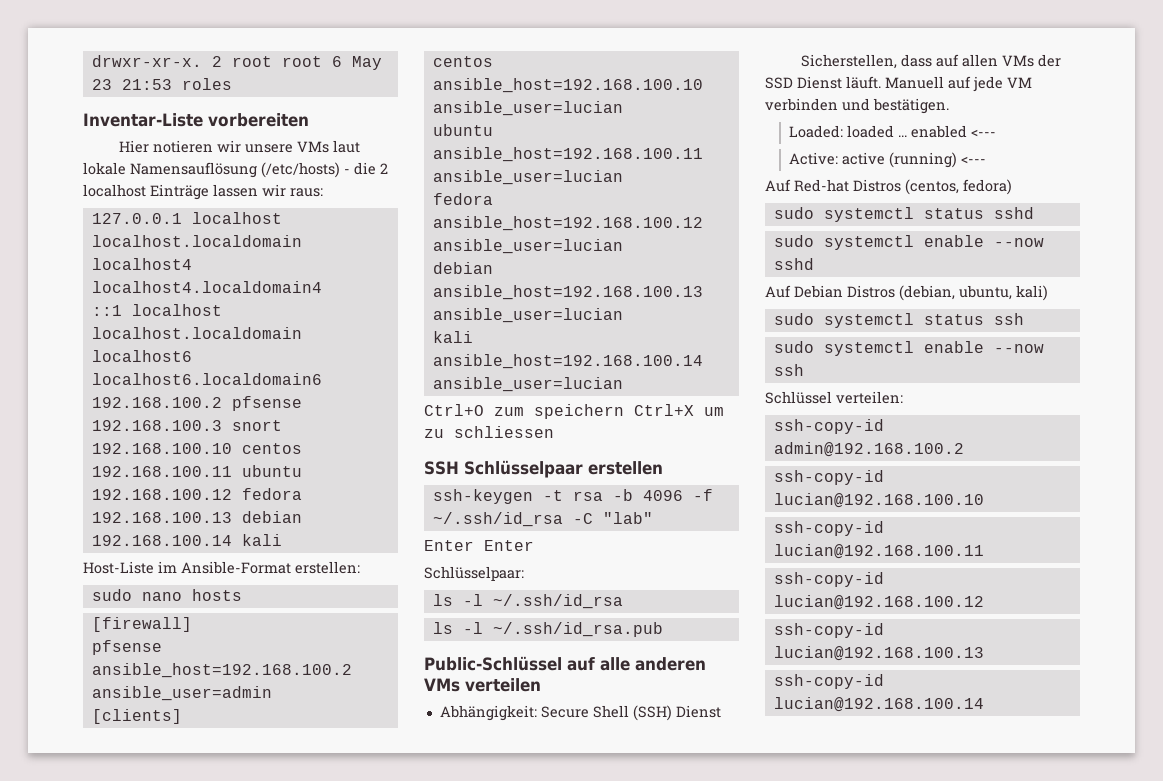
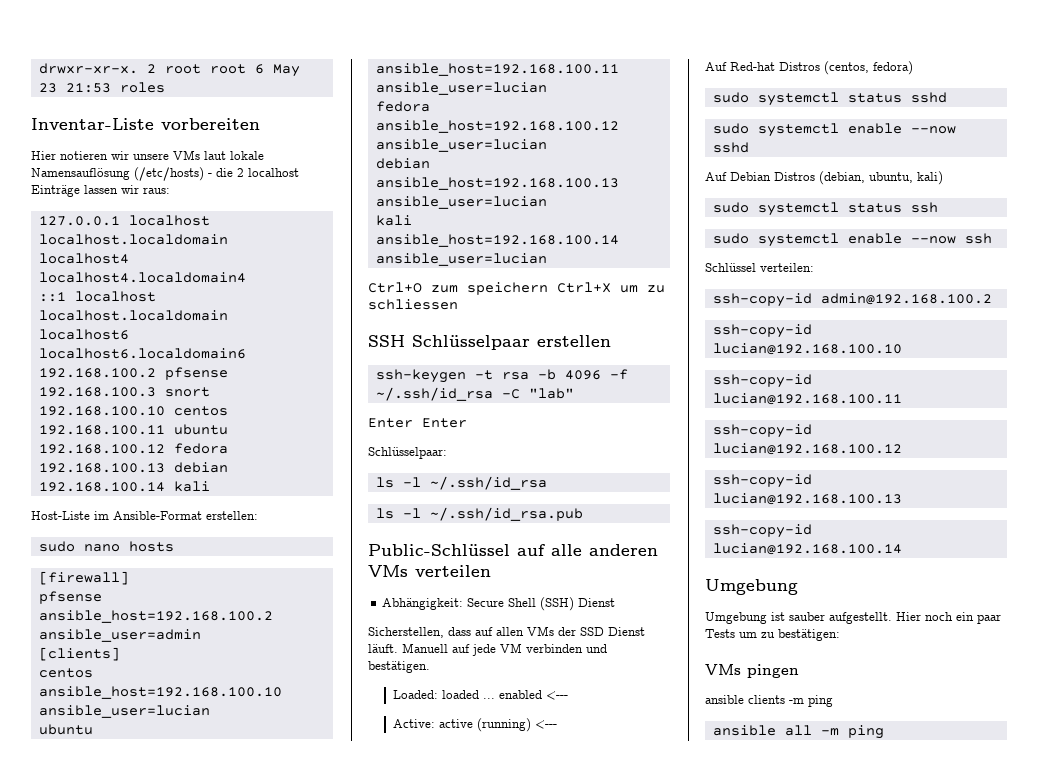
  ssh-copy-id lucian@192.168.100.14
+ Umgebung
+ Umgebung ist sauber aufgestellt. Hier noch ein paar Tests um zu bestätigen:
+ VMs pingen
+ ansible clients -m ping
+ ansible all -m ping

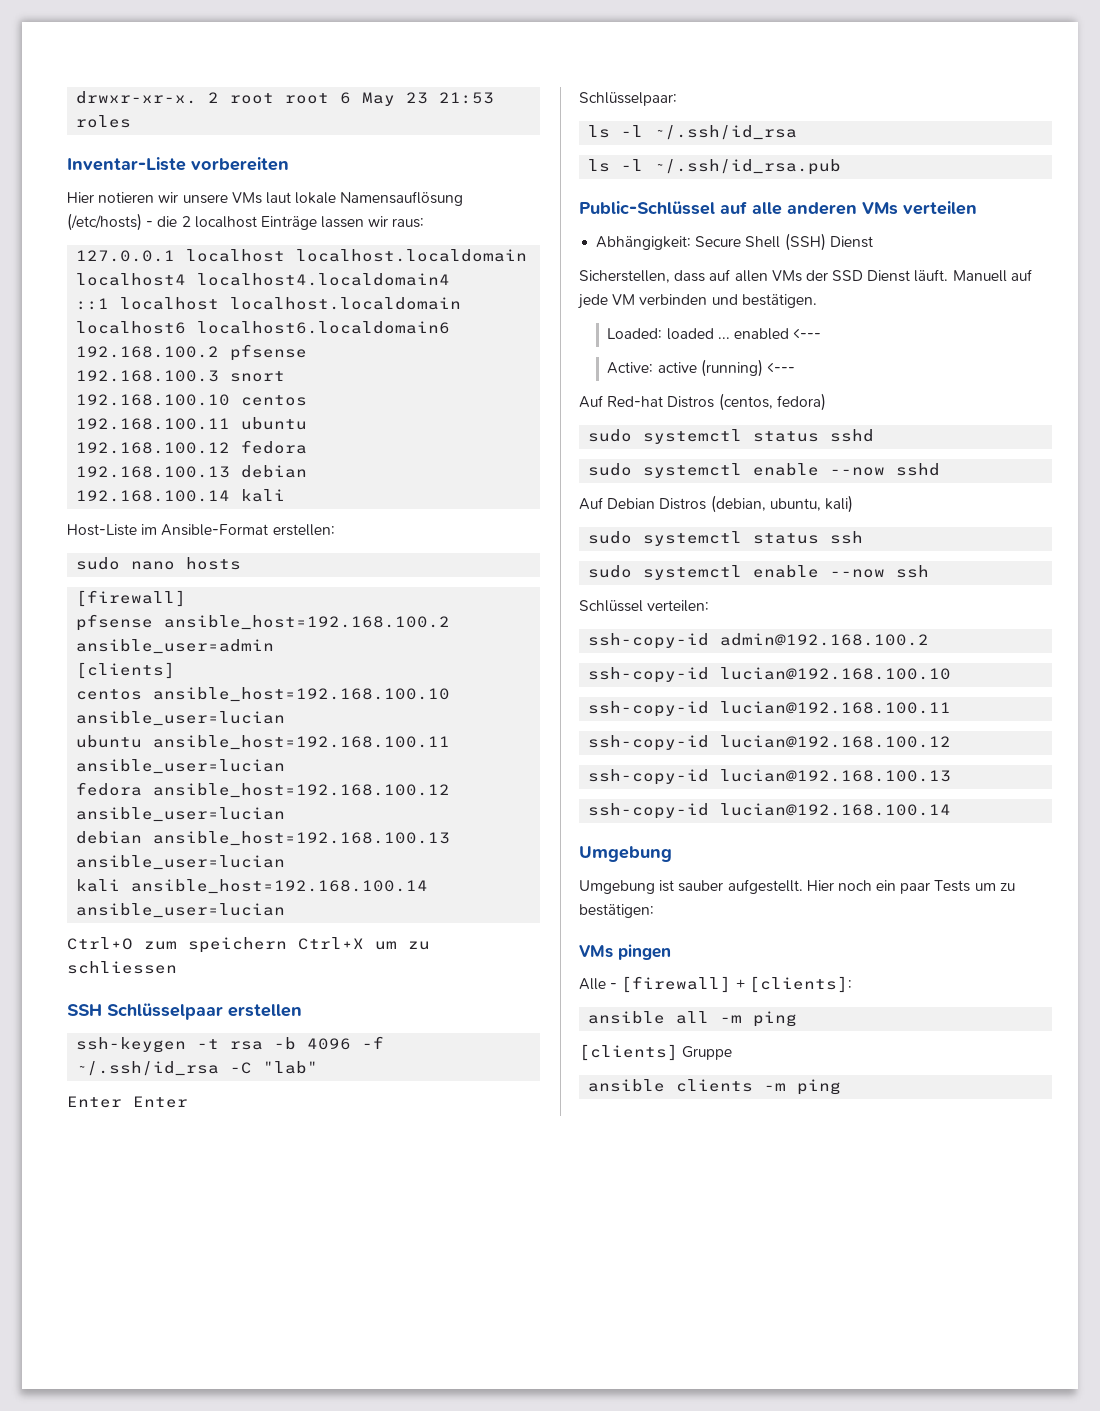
- ansible clients -m ping
+ Alle - [firewall] + [clients]:
+ [clients] Gruppe
+ ansible clients -m ping

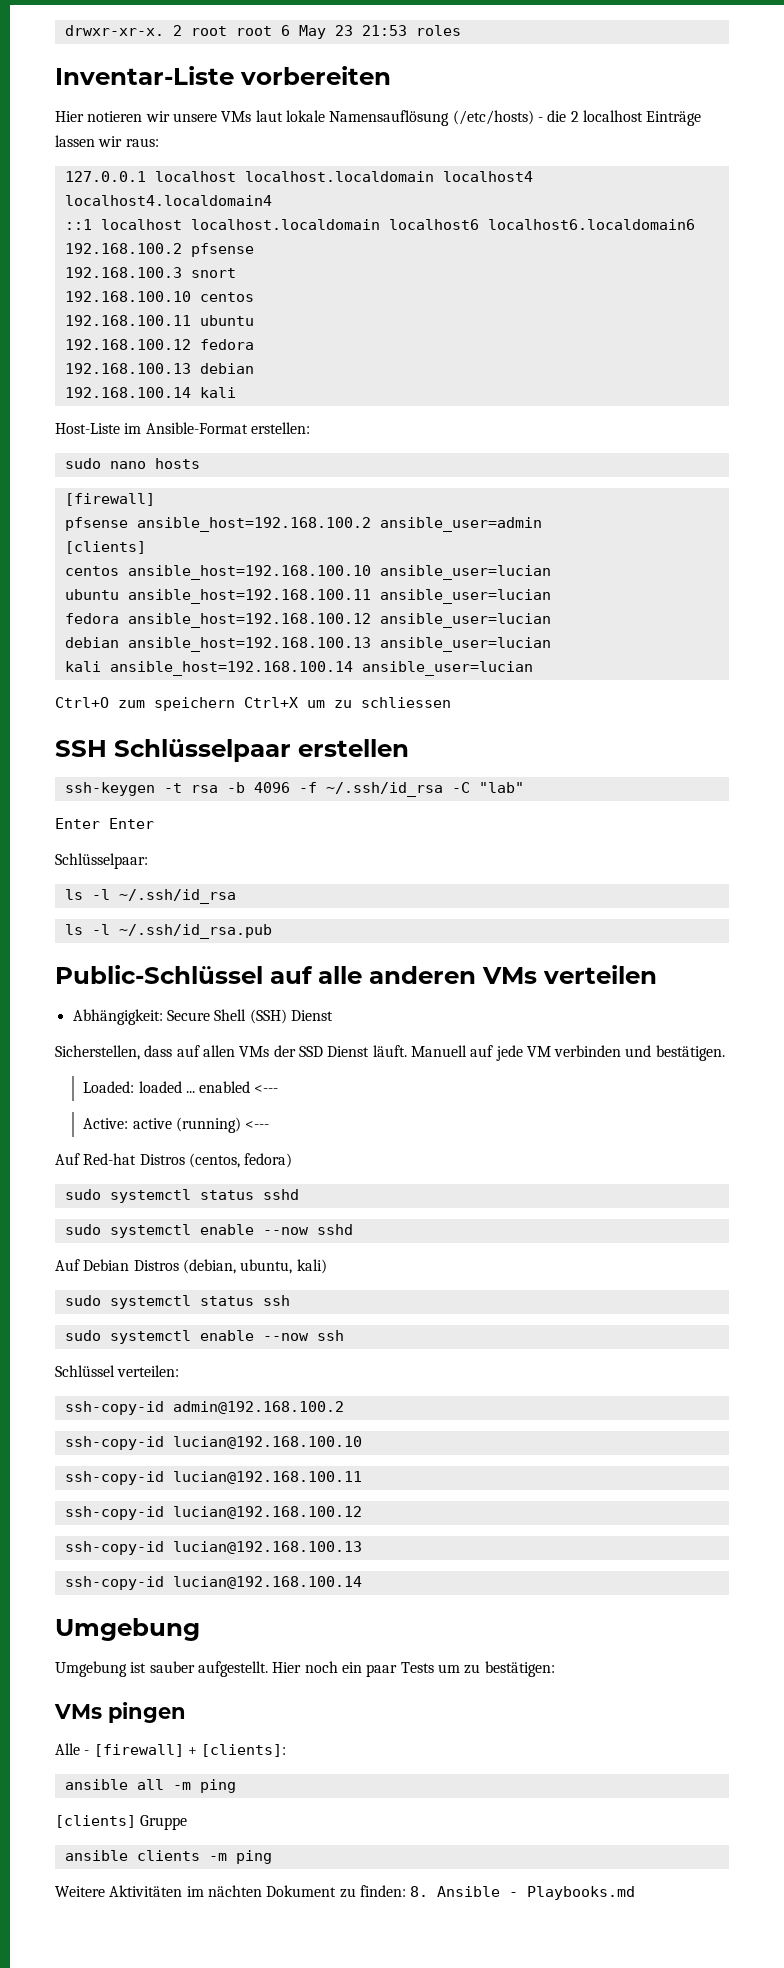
+ Weitere Aktivitäten im nächten Dokument zu finden: 8. Ansible - Playbooks.md

